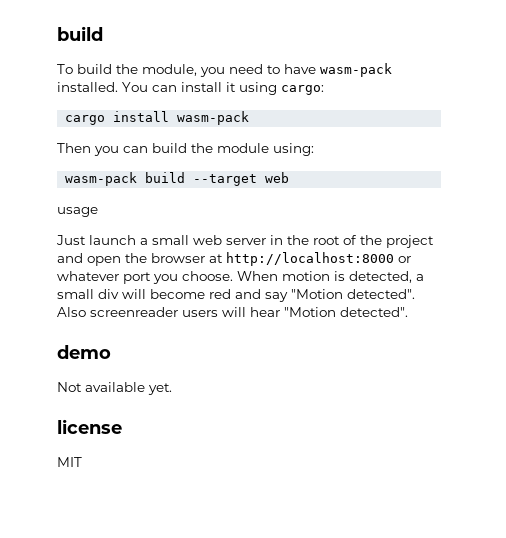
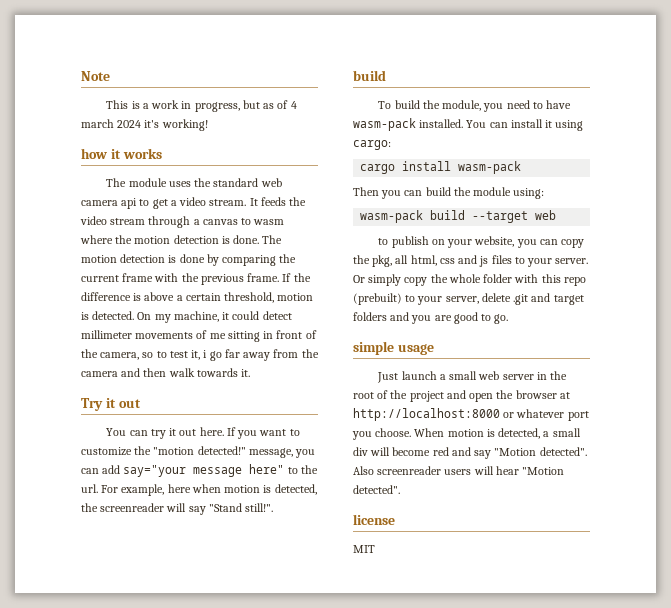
+ Note
+ This is a work in progress, but as of 4 march 2024 it's working!
+ how it works
+ The module uses the standard web camera api to get a video stream. It feeds the video stream through a canvas to wasm where the motion detection is done. The motion detection is done by comparing the current frame with the previous frame. If the difference is above a certain threshold, motion is detected. On my machine, it could detect millimeter movements of me sitting in front of the camera, so to test it, i go far away from the camera and then walk towards it.
+ Try it out
+ You can try it out here. If you want to customize the "motion detected!" message, you can add say="your message here" to the url. For example, here when motion is detected, the screenreader will say "Stand still!".
- usage
+ to publish on your website, you can copy the pkg, all html, css and js files to your server. Or simply copy the whole folder with this repo (prebuilt) to your server, delete .git and target folders and you are good to go.
+ simple usage
- demo
- Not available yet.

